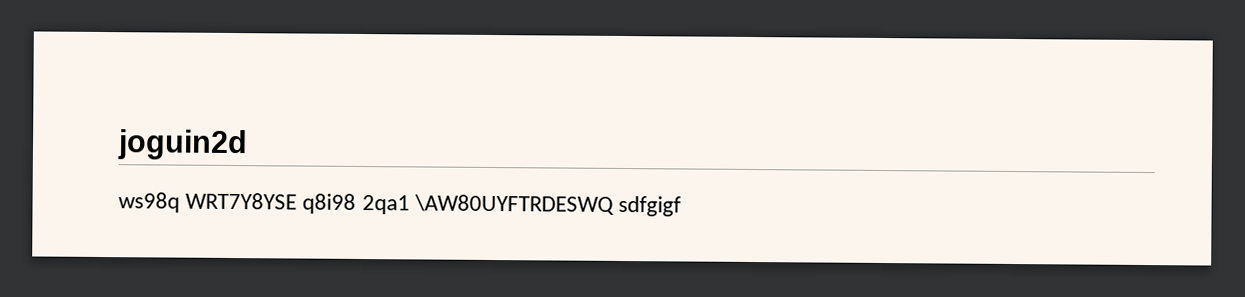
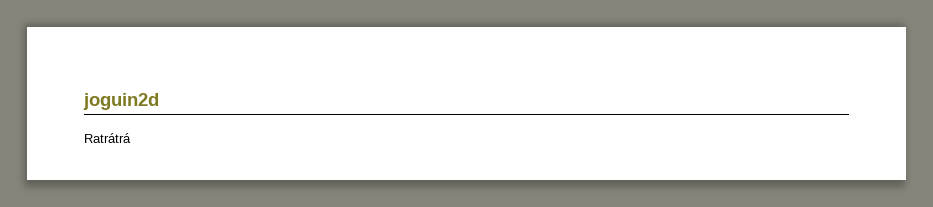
- ws98q WRT7Y8YSE q8i98 2qa1 \AW80UYFTRDESWQ sdfgigf
+ Ratrátrá

